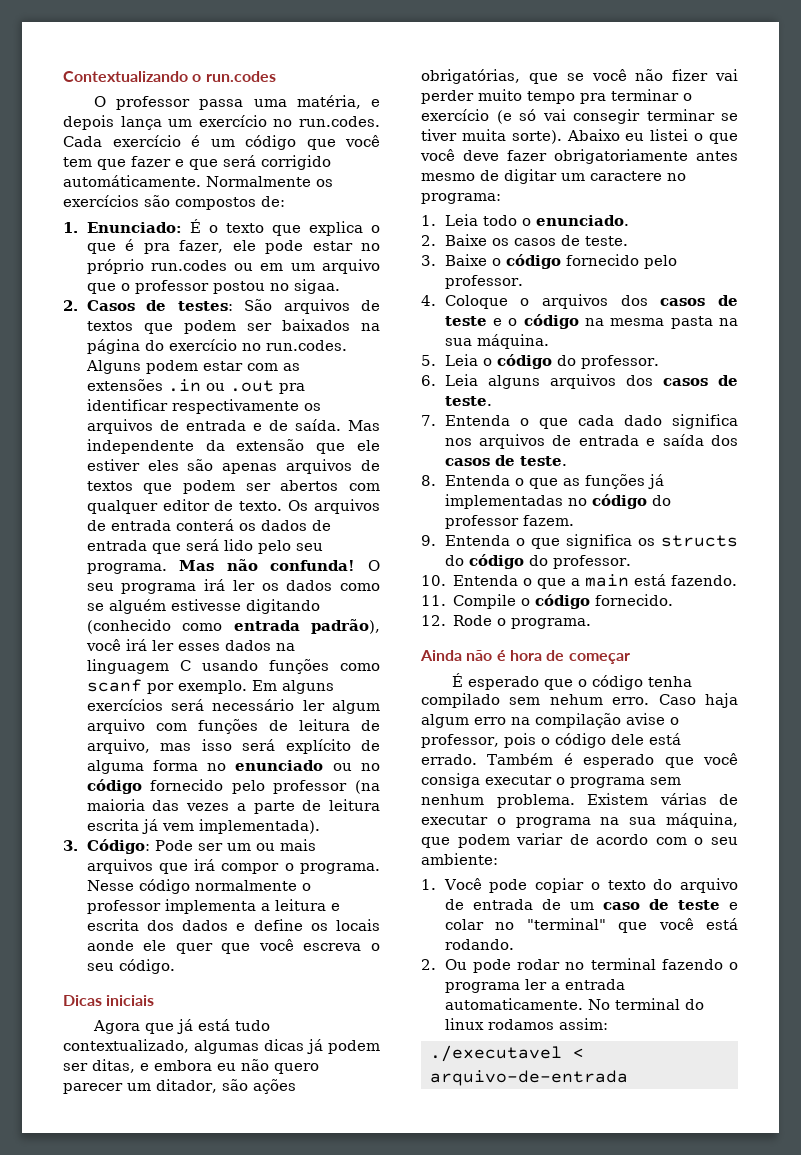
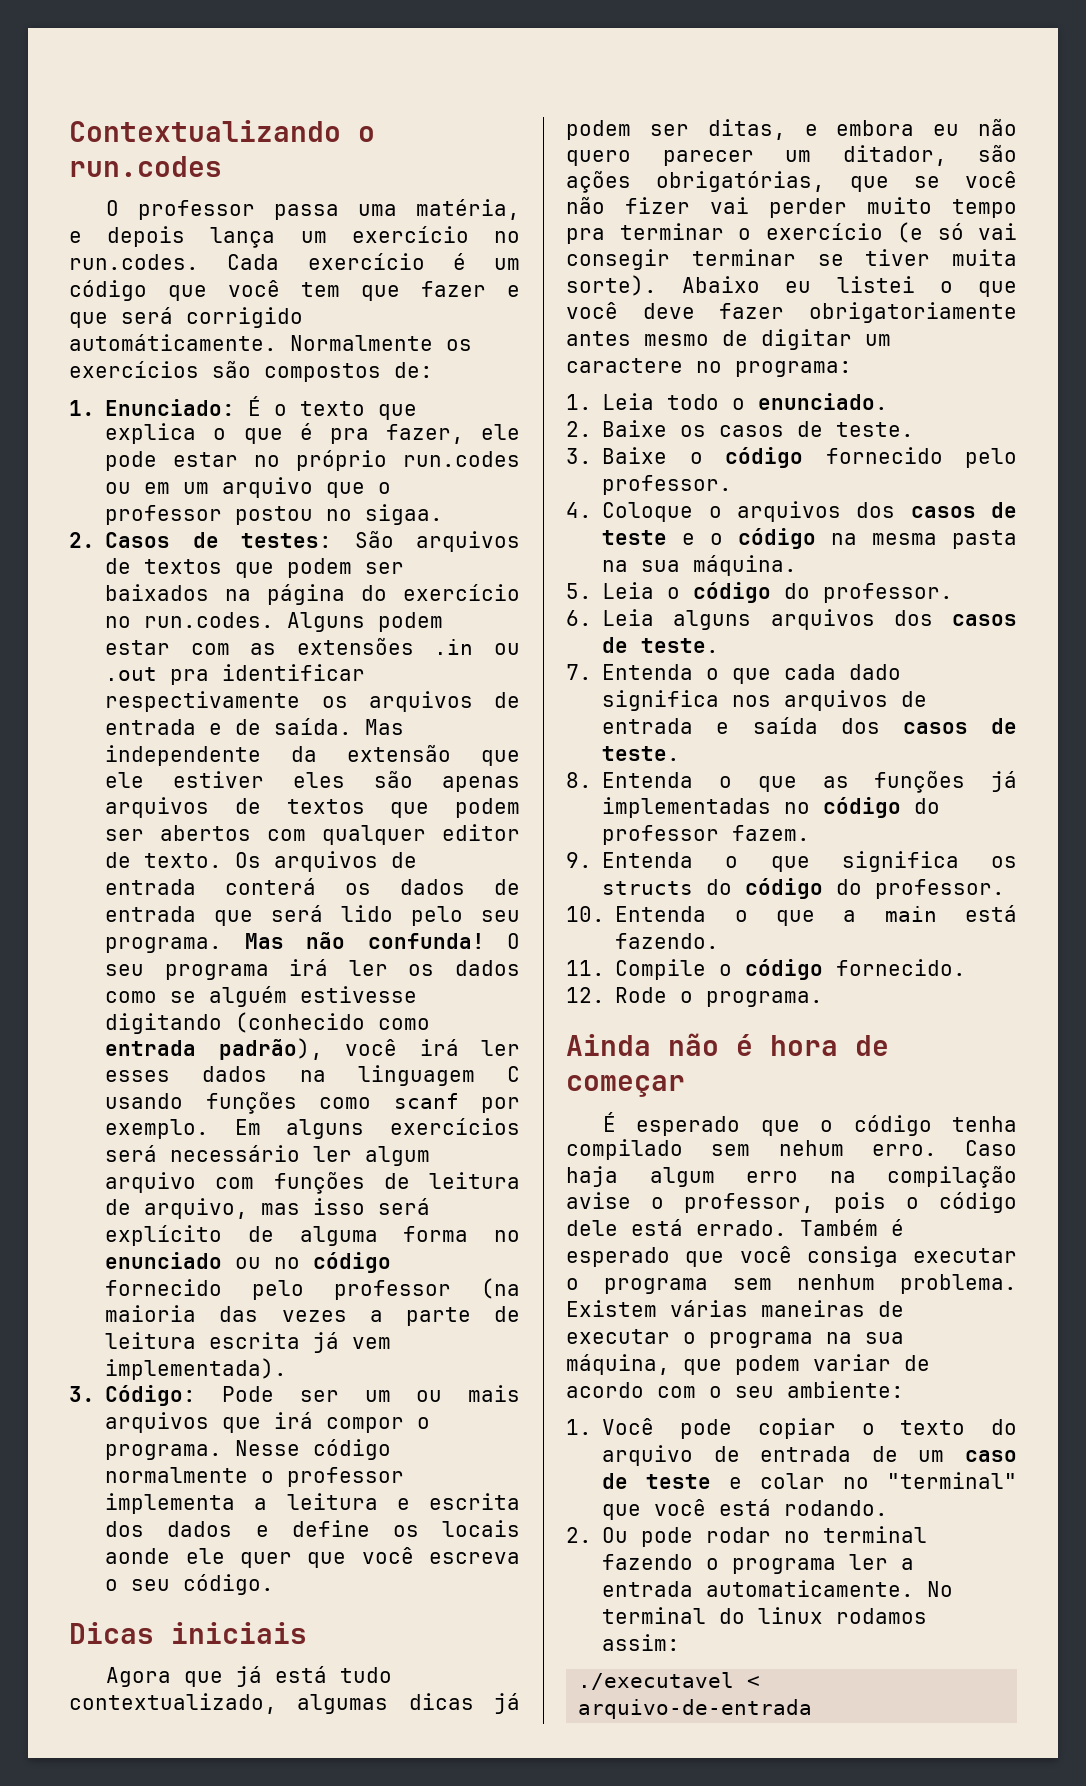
- Existem várias de executar o programa na sua máquina, que podem variar de acordo com o seu ambiente:
+ Existem várias maneiras de executar o programa na sua máquina, que podem variar de acordo com o seu ambiente:

